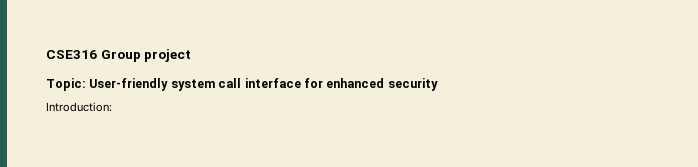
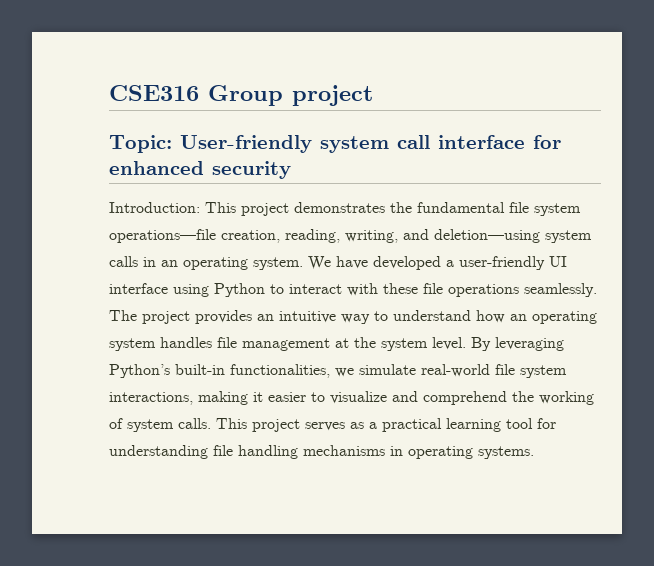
- Introduction:
+ Introduction: This project demonstrates the fundamental file system operations—file creation, reading, writing, and deletion—using system calls in an operating system. We have developed a user-friendly UI interface using Python to interact with these file operations seamlessly. The project provides an intuitive way to understand how an operating system handles file management at the system level. By leveraging Python’s built-in functionalities, we simulate real-world file system interactions, making it easier to visualize and comprehend the working of system calls. This project serves as a practical learning tool for understanding file handling mechanisms in operating systems.

